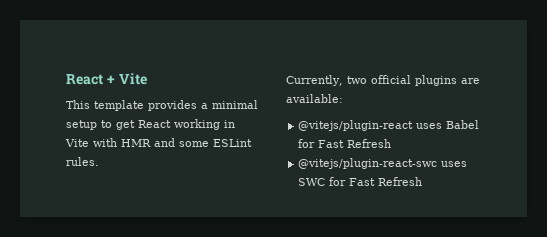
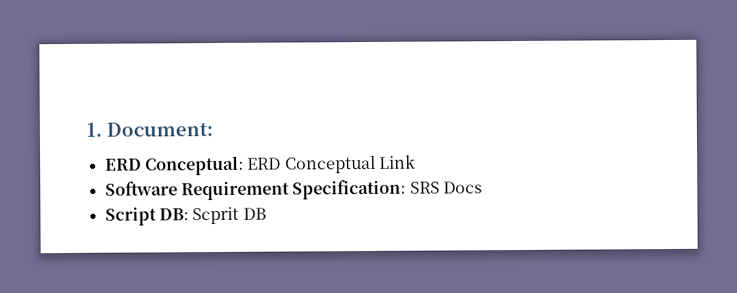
- React + Vite
- This template provides a minimal setup to get React working in Vite with HMR and some ESLint rules.
- Currently, two official plugins are available:
- @vitejs/plugin-react uses Babel for Fast Refresh
- @vitejs/plugin-react-swc uses SWC for Fast Refresh
+ 1. Document:
+ ERD Conceptual: ERD Conceptual Link
+ Software Requirement Specification: SRS Docs
+ Script DB: Scprit DB

